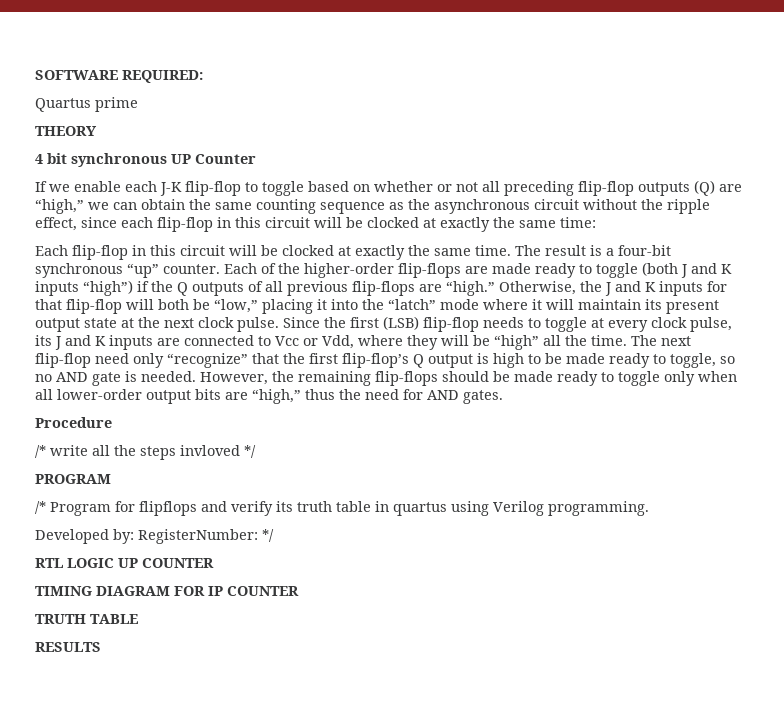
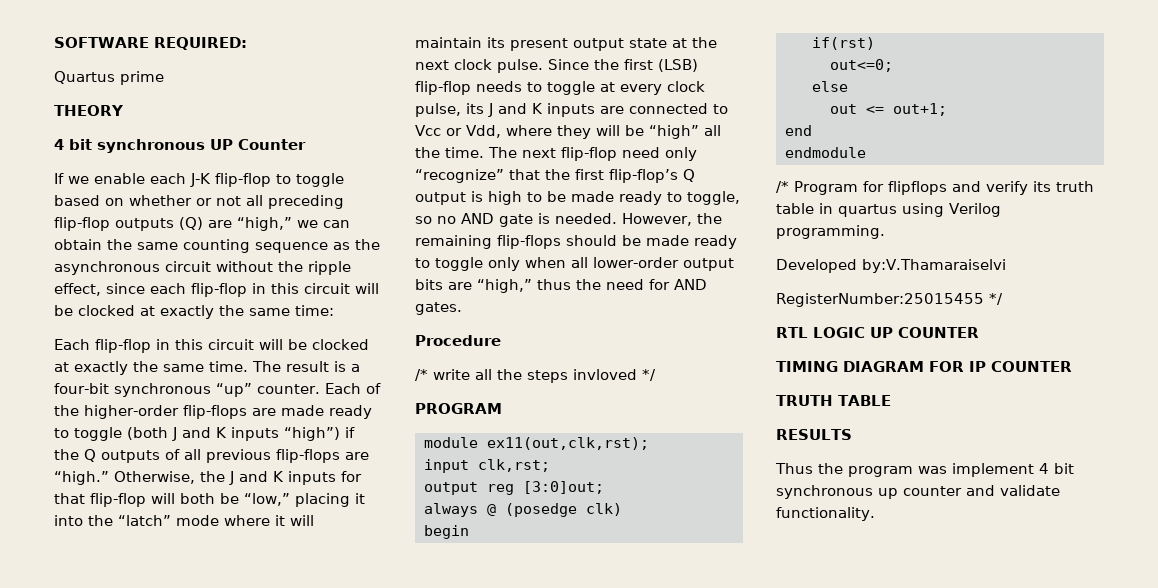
+ module ex11(out,clk,rst);
+ input clk,rst;
+ output reg [3:0]out;
+ always @ (posedge clk)
+ begin
+ if(rst)
+ out<=0;
+ else
+ out <= out+1;
+ end
+ endmodule
- Developed by: RegisterNumber: */
+ Developed by:V.Thamaraiselvi
+ RegisterNumber:25015455 */
+ Thus the program was implement 4 bit synchronous up counter and validate functionality.

